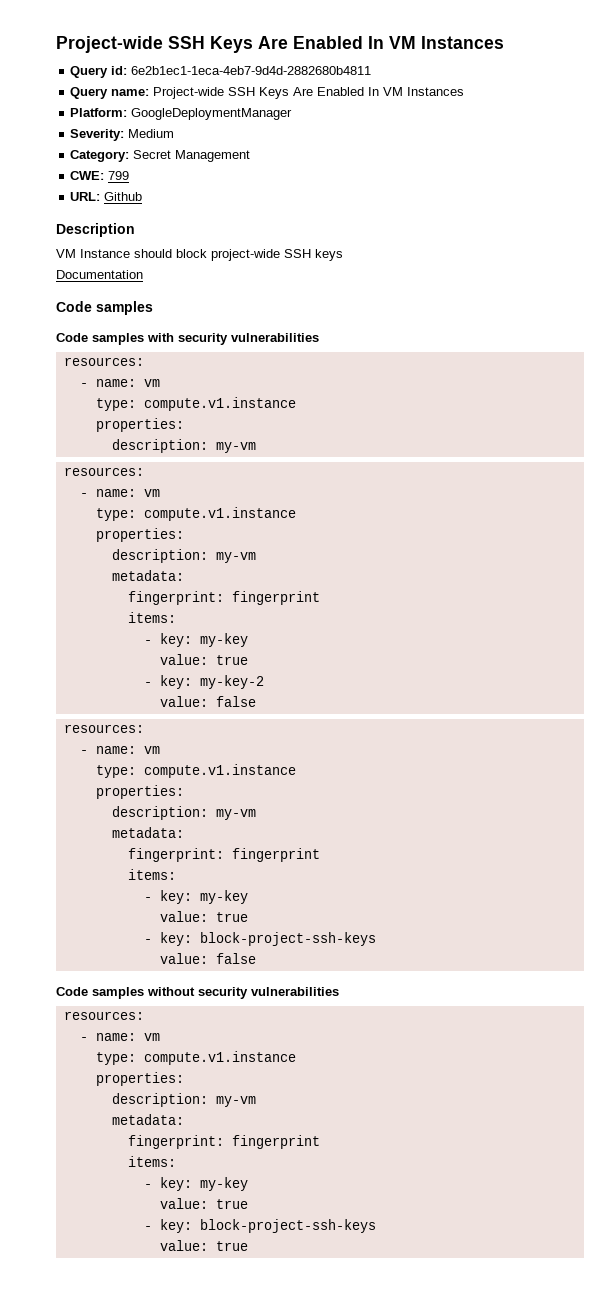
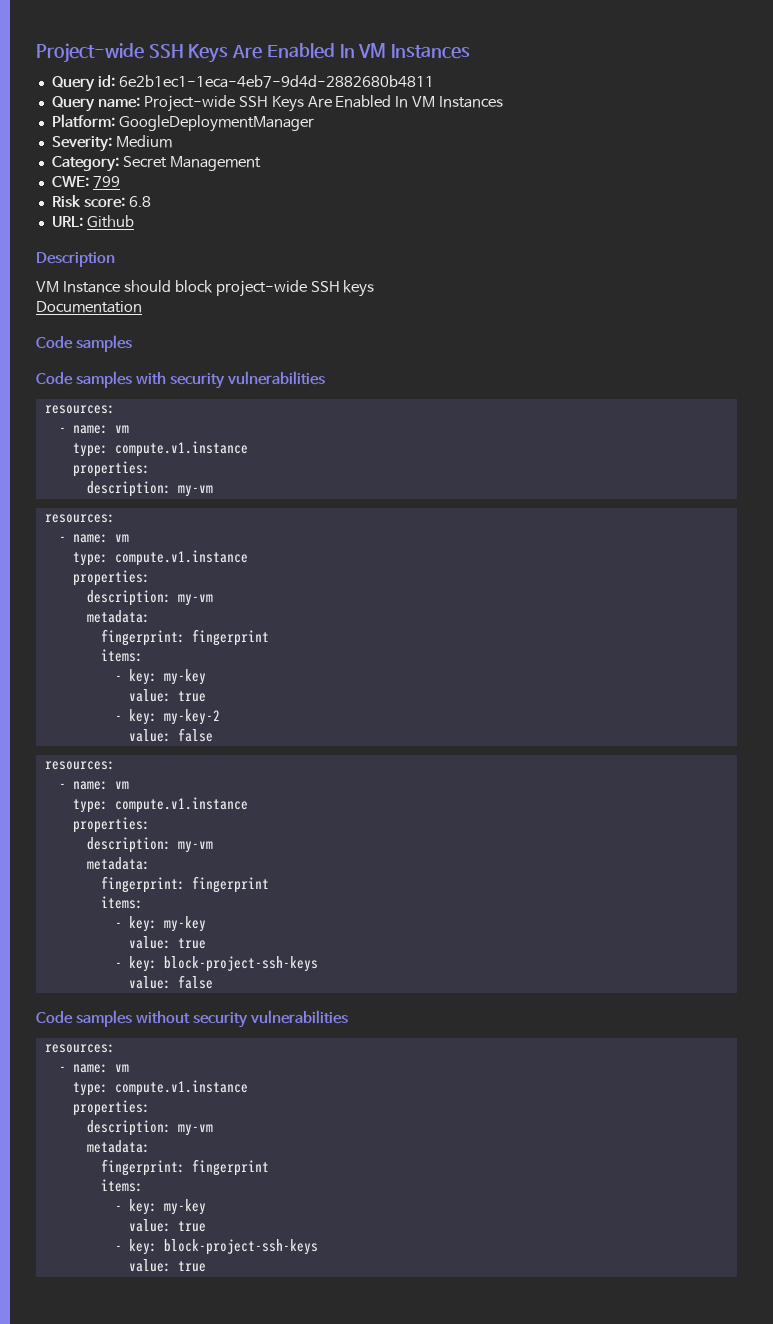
+ Risk score: 6.8

